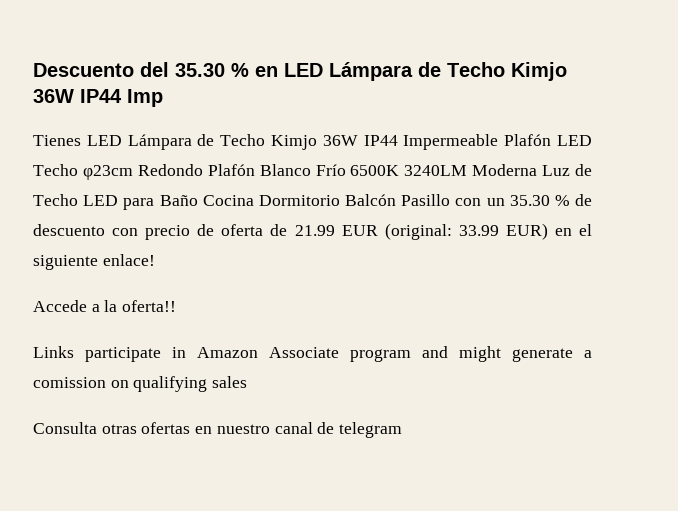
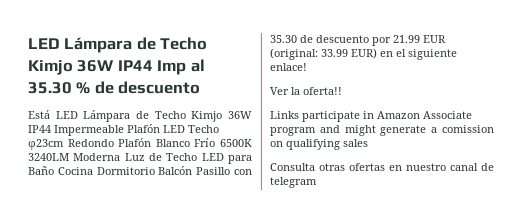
- Descuento del 35.30 % en LED Lámpara de Techo Kimjo 36W IP44 Imp
- Tienes LED Lámpara de Techo Kimjo 36W IP44 Impermeable Plafón LED Techo φ23cm Redondo Plafón Blanco Frío 6500K 3240LM Moderna Luz de Techo LED para Baño Cocina Dormitorio Balcón Pasillo con un 35.30 % de descuento con precio de oferta de 21.99 EUR (original: 33.99 EUR) en el siguiente enlace!
+ LED Lámpara de Techo Kimjo 36W IP44 Imp al 35.30 % de descuento
+ Está LED Lámpara de Techo Kimjo 36W IP44 Impermeable Plafón LED Techo φ23cm Redondo Plafón Blanco Frío 6500K 3240LM Moderna Luz de Techo LED para Baño Cocina Dormitorio Balcón Pasillo con 35.30 de descuento por 21.99 EUR (original: 33.99 EUR) en el siguiente enlace!
- Accede a la oferta!!
+ Ver la oferta!!

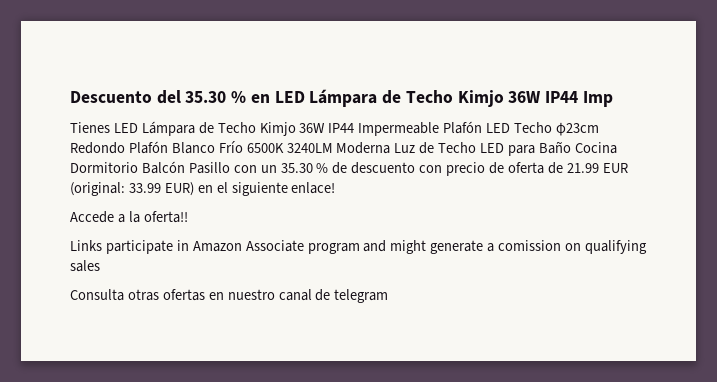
- LED Lámpara de Techo Kimjo 36W IP44 Imp al 35.30 % de descuento
- Está LED Lámpara de Techo Kimjo 36W IP44 Impermeable Plafón LED Techo φ23cm Redondo Plafón Blanco Frío 6500K 3240LM Moderna Luz de Techo LED para Baño Cocina Dormitorio Balcón Pasillo con 35.30 de descuento por 21.99 EUR (original: 33.99 EUR) en el siguiente enlace!
+ Descuento del 35.30 % en LED Lámpara de Techo Kimjo 36W IP44 Imp
+ Tienes LED Lámpara de Techo Kimjo 36W IP44 Impermeable Plafón LED Techo φ23cm Redondo Plafón Blanco Frío 6500K 3240LM Moderna Luz de Techo LED para Baño Cocina Dormitorio Balcón Pasillo con un 35.30 % de descuento con precio de oferta de 21.99 EUR (original: 33.99 EUR) en el siguiente enlace!
- Ver la oferta!!
+ Accede a la oferta!!

